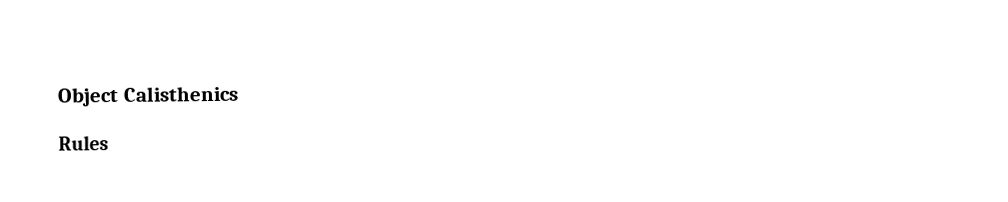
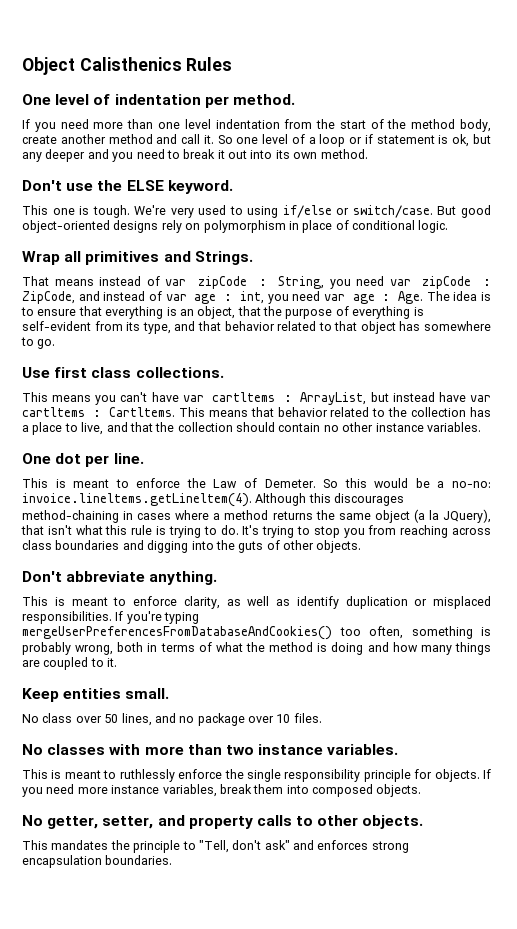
- Object Calisthenics
- Rules
+ Object Calisthenics Rules
+ One level of indentation per method.
+ If you need more than one level indentation from the start of the method body, create another method and call it. So one level of a loop or if statement is ok, but any deeper and you need to break it out into its own method.
+ Don't use the ELSE keyword.
+ This one is tough. We're very used to using if/else or switch/case. But good object-oriented designs rely on polymorphism in place of conditional logic.
+ Wrap all primitives and Strings.
+ That means instead of var zipCode : String, you need var zipCode : ZipCode, and instead of var age : int, you need var age : Age. The idea is to ensure that everything is an object, that the purpose of everything is self-evident from its type, and that behavior related to that object has somewhere to go.
+ Use first class collections.
+ This means you can't have var cartltems : ArrayList, but instead have var cartltems : Cartltems. This means that behavior related to the collection has a place to live, and that the collection should contain no other instance variables.
+ One dot per line.
+ This is meant to enforce the Law of Demeter. So this would be a no-no: invoice.lineltems.getLineltem(4). Although this discourages method-chaining in cases where a method returns the same object (a la JQuery), that isn't what this rule is trying to do. It's trying to stop you from reaching across class boundaries and digging into the guts of other objects.
+ Don't abbreviate anything.
+ This is meant to enforce clarity, as well as identify duplication or misplaced responsibilities. If you're typing mergeUserPreferencesFromDatabaseAndCookies() too often, something is probably wrong, both in terms of what the method is doing and how many things are coupled to it.
+ Keep entities small.
+ No class over 50 lines, and no package over 10 files.
+ No classes with more than two instance variables.
+ This is meant to ruthlessly enforce the single responsibility principle for objects. If you need more instance variables, break them into composed objects.
+ No getter, setter, and property calls to other objects.
+ This mandates the principle to "Tell, don't ask" and enforces strong encapsulation boundaries.

